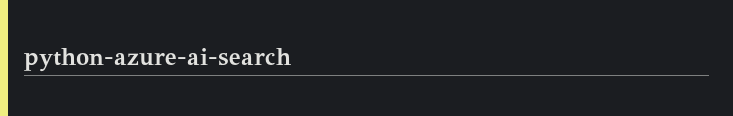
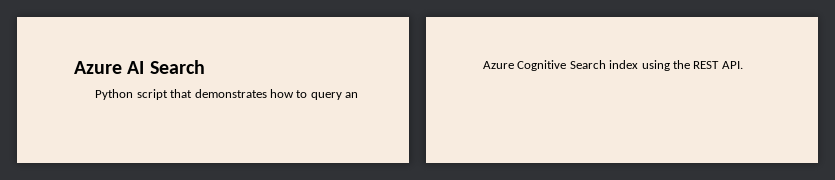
- python-azure-ai-search
+ Azure AI Search
+ Python script that demonstrates how to query an Azure Cognitive Search index using the REST API.

